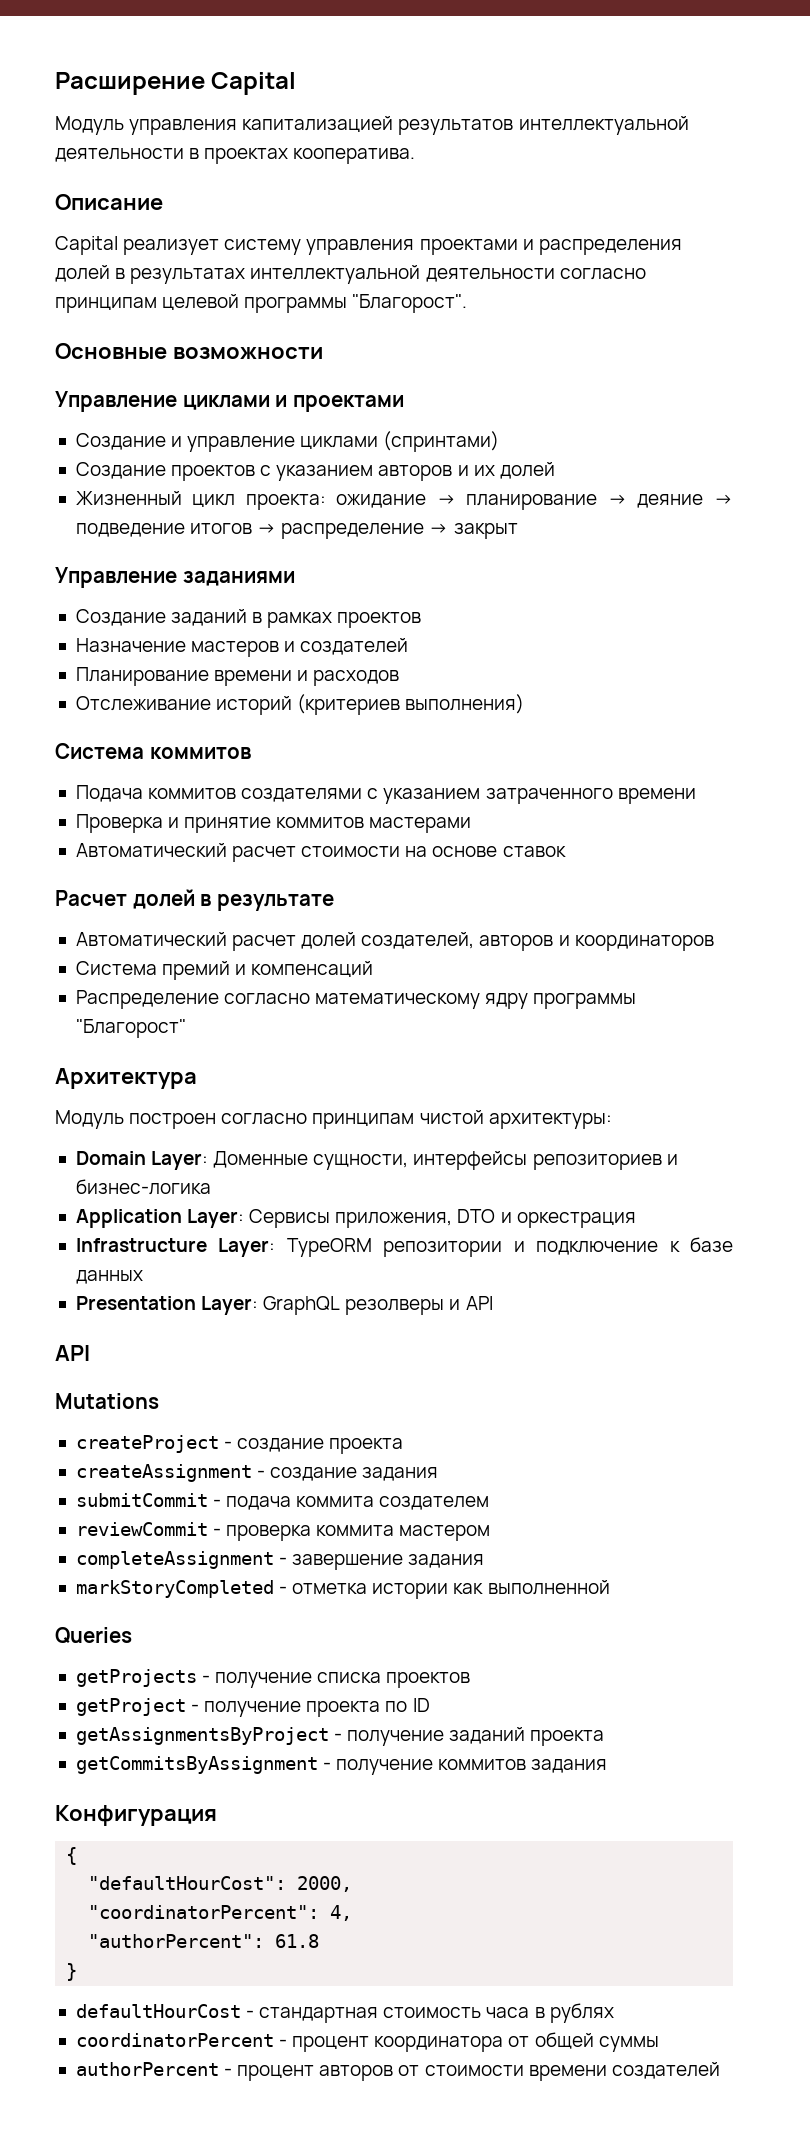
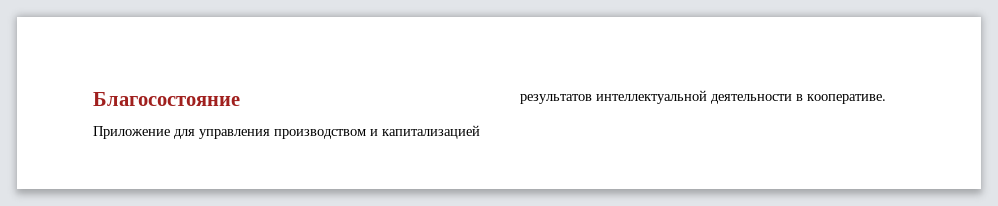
- Расширение Capital
- Модуль управления капитализацией результатов интеллектуальной деятельности в проектах кооператива.
- Описание
- Capital реализует систему управления проектами и распределения долей в результатах интеллектуальной деятельности согласно принципам целевой программы "Благорост".
- Основные возможности
- Управление циклами и проектами
- Создание и управление циклами (спринтами)
- Создание проектов с указанием авторов и их долей
- Жизненный цикл проекта: ожидание → планирование → деяние → подведение итогов → распределение → закрыт
- Управление заданиями
- Создание заданий в рамках проектов
- Назначение мастеров и создателей
- Планирование времени и расходов
- Отслеживание историй (критериев выполнения)
- Система коммитов
- Подача коммитов создателями с указанием затраченного времени
- Проверка и принятие коммитов мастерами
- Автоматический расчет стоимости на основе ставок
- Расчет долей в результате
- Автоматический расчет долей создателей, авторов и координаторов
- Система премий и компенсаций
- Распределение согласно математическому ядру программы "Благорост"
- Архитектура
- Модуль построен согласно принципам чистой архитектуры:
- Domain Layer: Доменные сущности, интерфейсы репозиториев и бизнес-логика
- Application Layer: Сервисы приложения, DTO и оркестрация
- Infrastructure Layer: TypeORM репозитории и подключение к базе данных
- Presentation Layer: GraphQL резолверы и API
- API
- Mutations
- createProject - создание проекта
- createAssignment - создание задания
- submitCommit - подача коммита создателем
- reviewCommit - проверка коммита мастером
- completeAssignment - завершение задания
- markStoryCompleted - отметка истории как выполненной
- Queries
- getProjects - получение списка проектов
- getProject - получение проекта по ID
- getAssignmentsByProject - получение заданий проекта
- getCommitsByAssignment - получение коммитов задания
- Конфигурация
- {
- "defaultHourCost": 2000,
- "coordinatorPercent": 4,
- "authorPercent": 61.8
- }
- defaultHourCost - стандартная стоимость часа в рублях
- coordinatorPercent - процент координатора от общей суммы
- authorPercent - процент авторов от стоимости времени создателей
+ Благосостояние
+ Приложение для управления производством и капитализацией результатов интеллектуальной деятельности в кооперативе.

